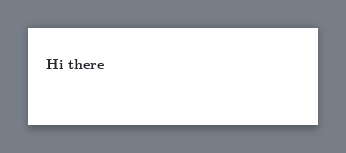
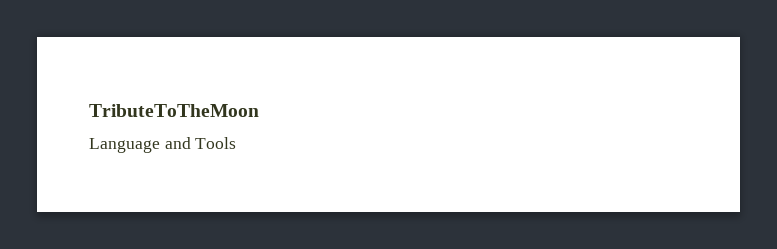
- Hi there
+ TributeToTheMoon
+ Language and Tools

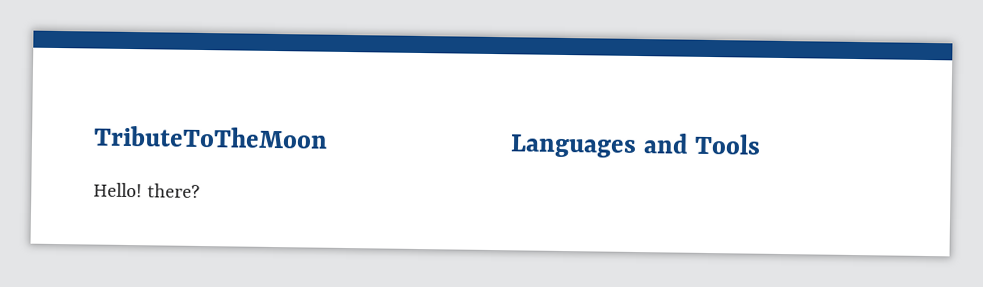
- Language and Tools
+ Hello! there?
+ Languages and Tools

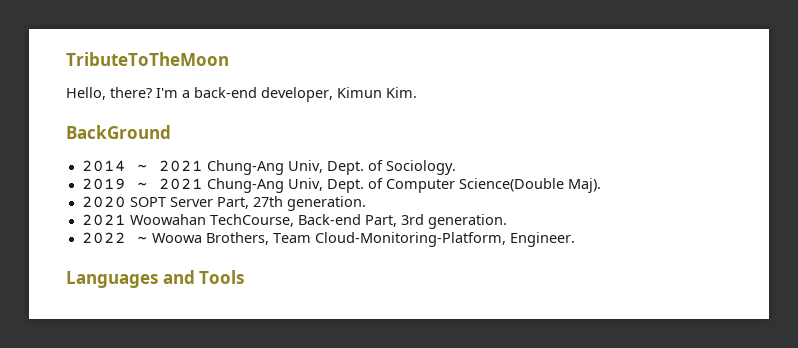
- Hello! there?
+ Hello, there? I'm a back-end developer, Kimun Kim.
+ BackGround
+ 2014 ~ 2021 Chung-Ang Univ, Dept. of Sociology.
+ 2019 ~ 2021 Chung-Ang Univ, Dept. of Computer Science(Double Maj).
+ 2020 SOPT Server Part, 27th generation.
+ 2021 Woowahan TechCourse, Back-end Part, 3rd generation.
+ 2022 ~ Woowa Brothers, Team Cloud-Monitoring-Platform, Engineer.

